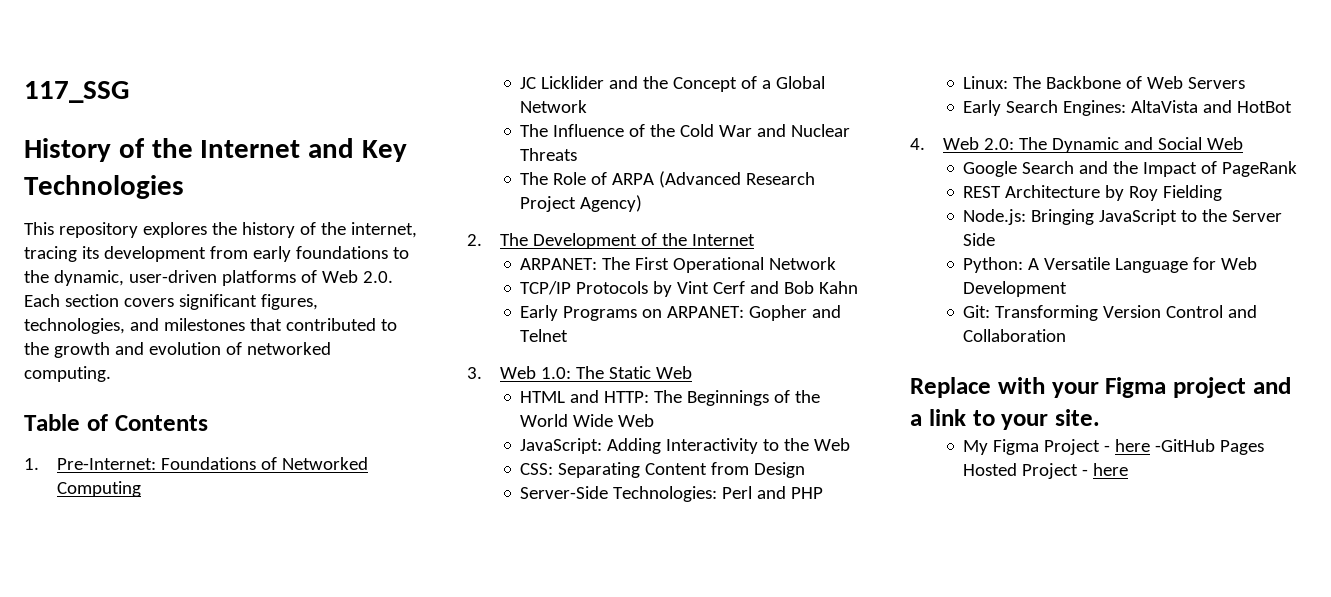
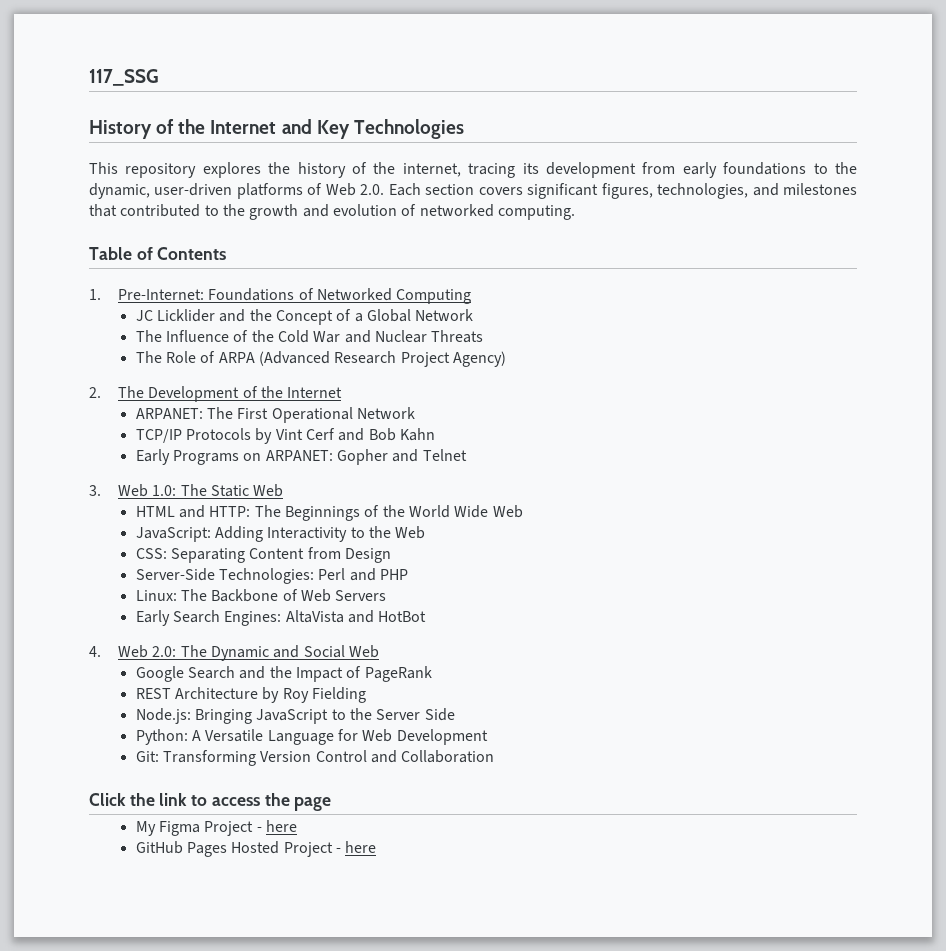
- Replace with your Figma project and a link to your site.
+ Click the link to access the page
- My Figma Project - here -GitHub Pages Hosted Project - here
+ My Figma Project - here
+ GitHub Pages Hosted Project - here

